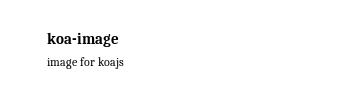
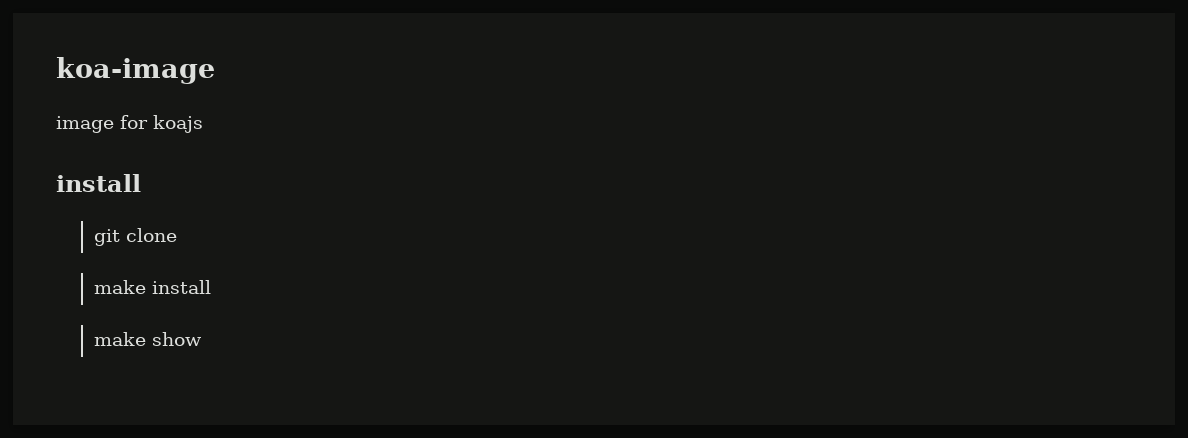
  image for koajs
+ install
+ git clone
+ make install
+ make show

